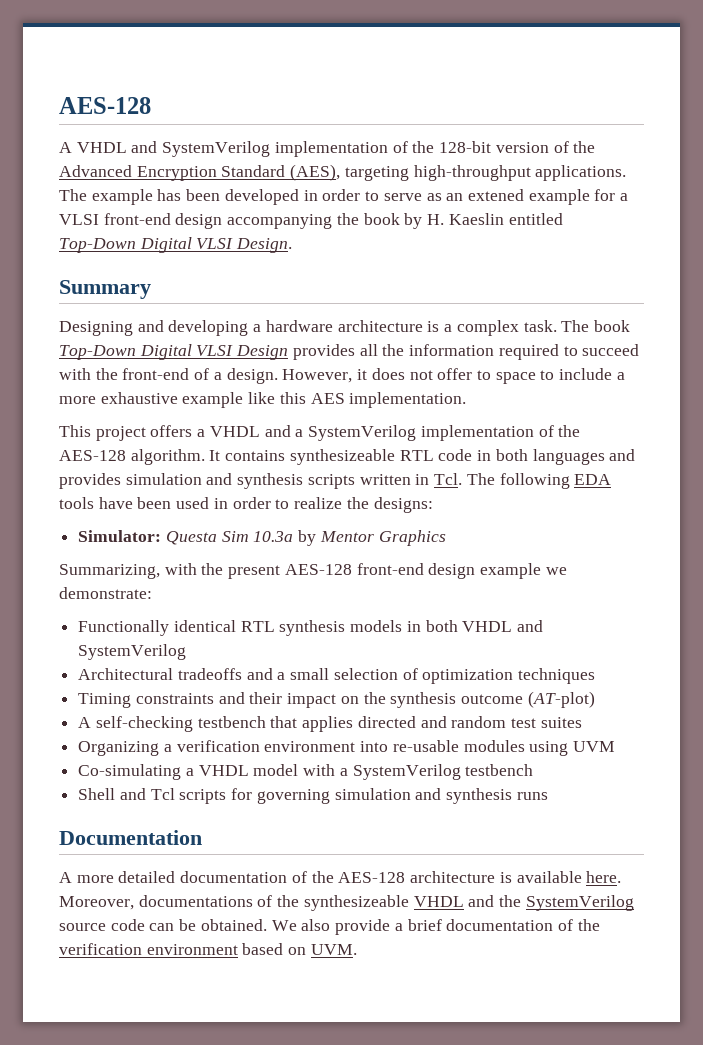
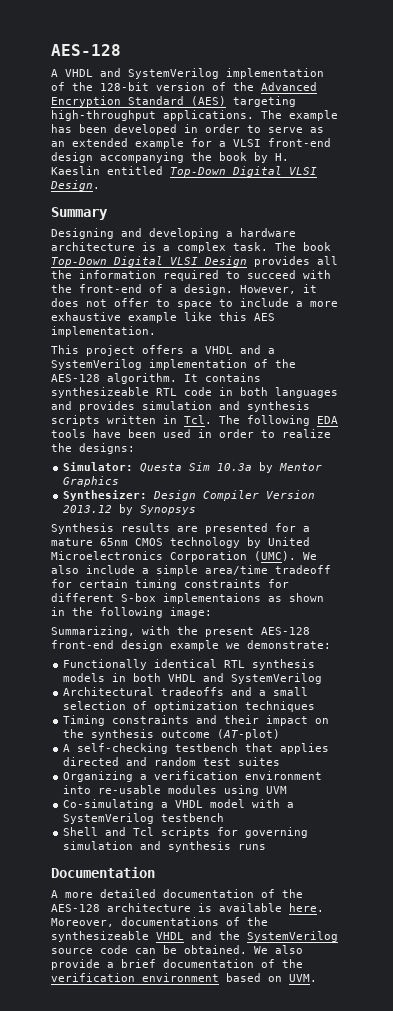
- A VHDL and SystemVerilog implementation of the 128-bit version of the Advanced Encryption Standard (AES), targeting high-throughput applications.
+ A VHDL and SystemVerilog implementation of the 128-bit version of the Advanced Encryption Standard (AES) targeting high-throughput applications.
- The example has been developed in order to serve as an extened example for a VLSI front-end design accompanying the book by H. Kaeslin entitled Top-Down Digital VLSI Design.
+ The example has been developed in order to serve as an extended example for a VLSI front-end design accompanying the book by H. Kaeslin entitled Top-Down Digital VLSI Design.
+ Synthesizer: Design Compiler Version 2013.12 by Synopsys
+ Synthesis results are presented for a mature 65nm CMOS technology by United Microelectronics Corporation (UMC). We also include a simple area/time tradeoff for certain timing constraints for different S-box implementaions as shown in the following image:

